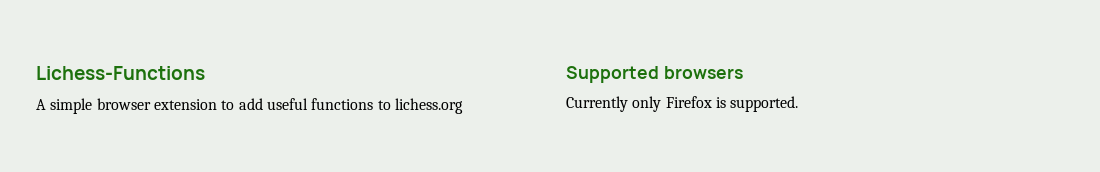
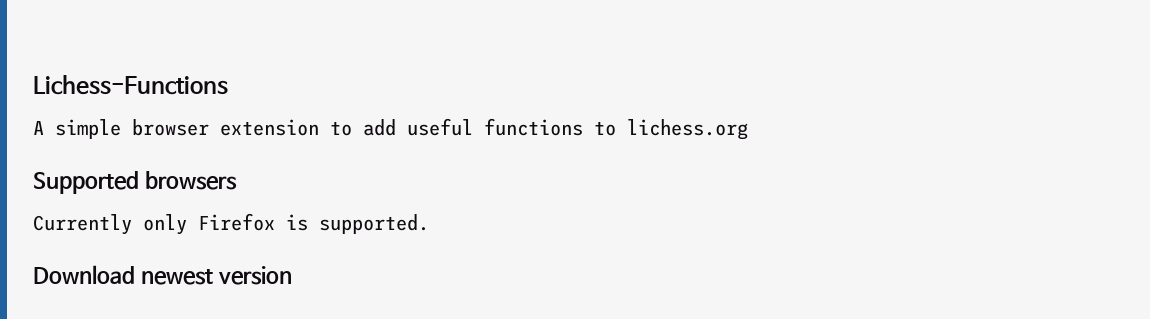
+ Download newest version

